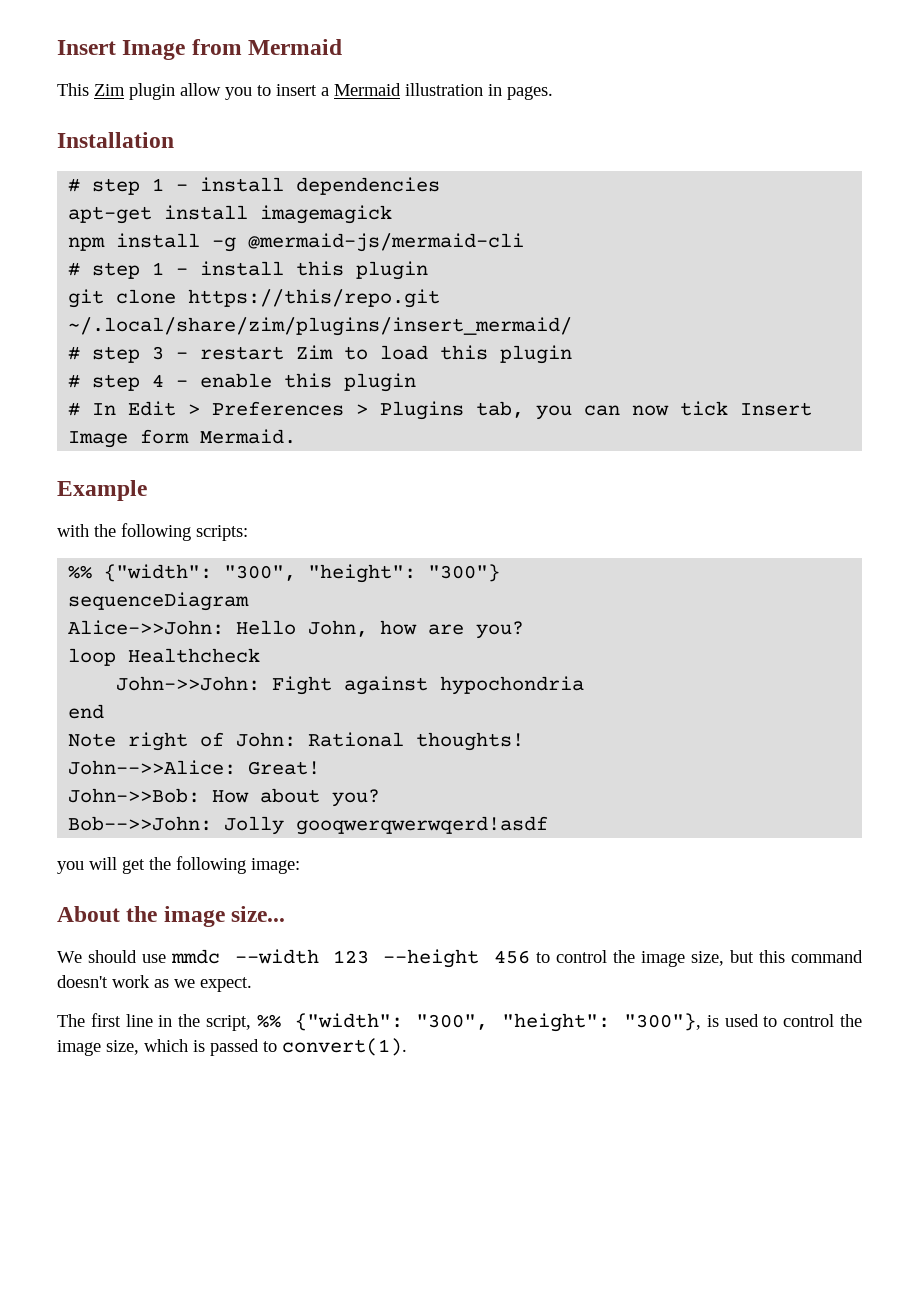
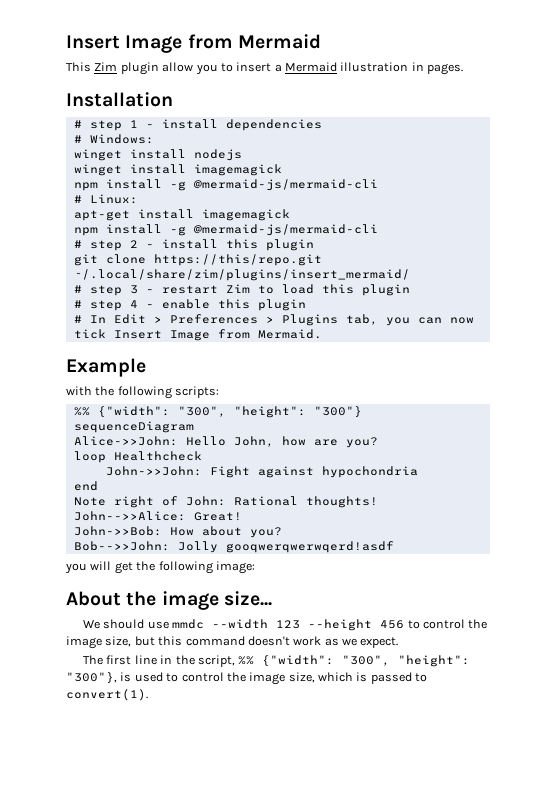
+ # Windows:
+ winget install nodejs
+ winget install imagemagick
+ npm install -g @mermaid-js/mermaid-cli
+ # Linux:
- # step 1 - install this plugin
+ # step 2 - install this plugin
- # In Edit > Preferences > Plugins tab, you can now tick Insert Image form Mermaid.
+ # In Edit > Preferences > Plugins tab, you can now tick Insert Image from Mermaid.

